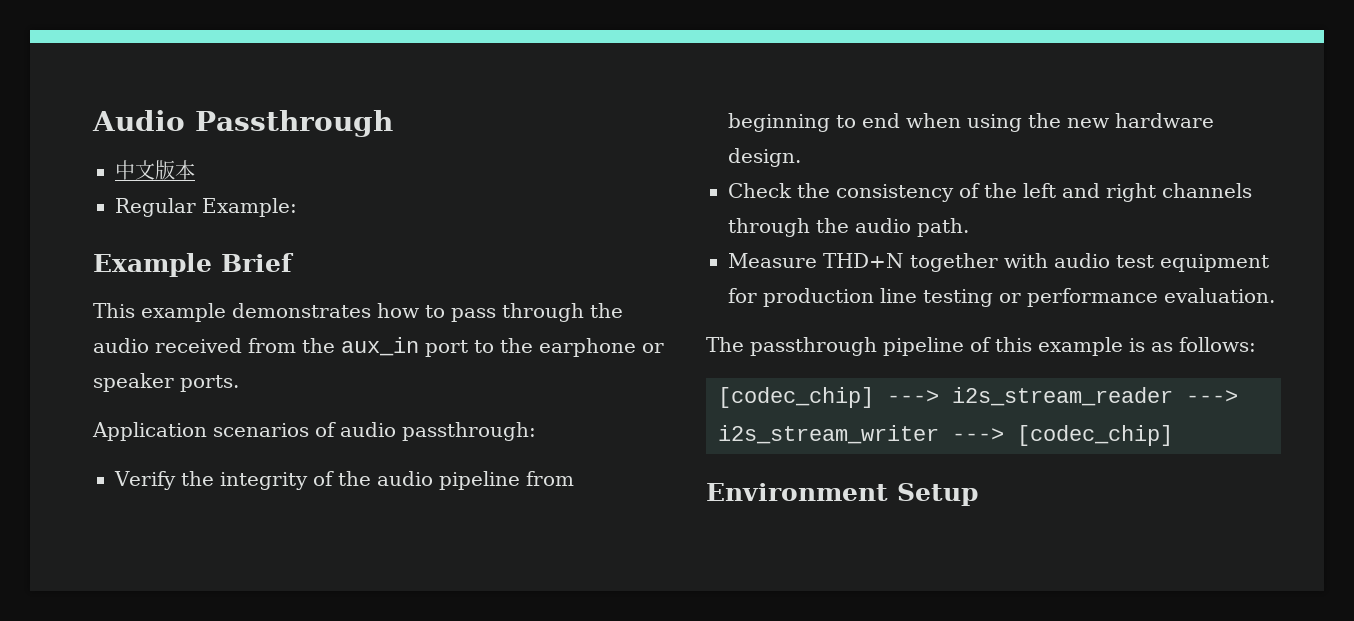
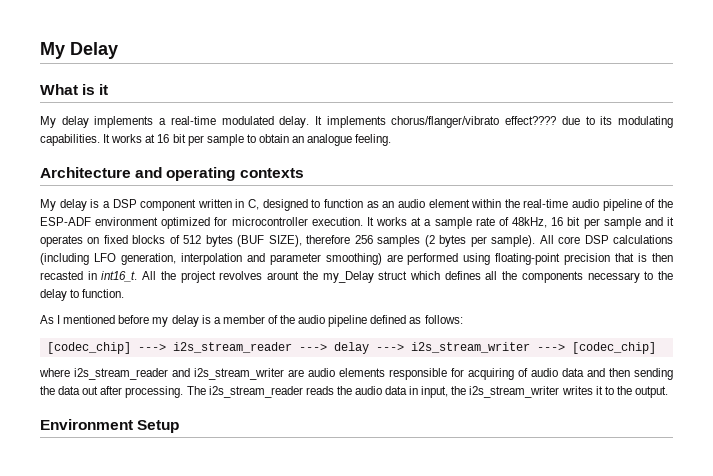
- Audio Passthrough
- 中文版本
- Regular Example:
- Example Brief
- This example demonstrates how to pass through the audio received from the aux_in port to the earphone or speaker ports.
- Application scenarios of audio passthrough:
- Verify the integrity of the audio pipeline from beginning to end when using the new hardware design.
- Check the consistency of the left and right channels through the audio path.
- Measure THD+N together with audio test equipment for production line testing or performance evaluation.
- The passthrough pipeline of this example is as follows:
+ My Delay
+ What is it
+ My delay implements a real-time modulated delay. It implements chorus/flanger/vibrato effect???? due to its modulating capabilities. It works at 16 bit per sample to obtain an analogue feeling.
+ Architecture and operating contexts
+ My delay is a DSP component written in C, designed to function as an audio element within the real-time audio pipeline of the ESP-ADF environment optimized for microcontroller execution. It works at a sample rate of 48kHz, 16 bit per sample and it operates on fixed blocks of 512 bytes (BUF SIZE), therefore 256 samples (2 bytes per sample). All core DSP calculations (including LFO generation, interpolation and parameter smoothing) are performed using floating-point precision that is then recasted in int16_t. All the project revolves arount the my_Delay struct which defines all the components necessary to the delay to function.
+ As I mentioned before my delay is a member of the audio pipeline defined as follows:
- [codec_chip] ---> i2s_stream_reader ---> i2s_stream_writer ---> [codec_chip]
+ [codec_chip] ---> i2s_stream_reader ---> delay ---> i2s_stream_writer ---> [codec_chip]
+ where i2s_stream_reader and i2s_stream_writer are audio elements responsible for acquiring of audio data and then sending the data out after processing. The i2s_stream_reader reads the audio data in input, the i2s_stream_writer writes it to the output.

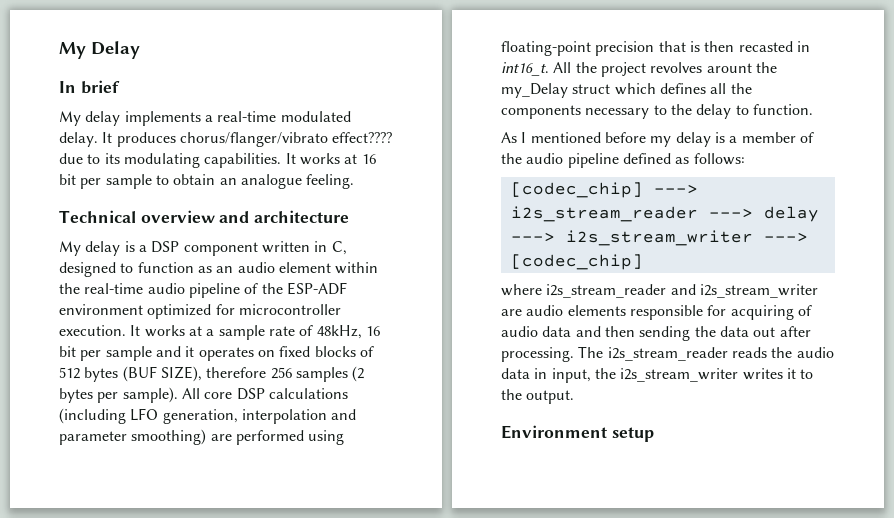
- What is it
+ In brief
- It implements chorus/flanger/vibrato effect???? due to its modulating capabilities.
+ It produces chorus/flanger/vibrato effect???? due to its modulating capabilities.
- Architecture and operating contexts
+ Technical overview and architecture
- Environment Setup
+ Environment setup

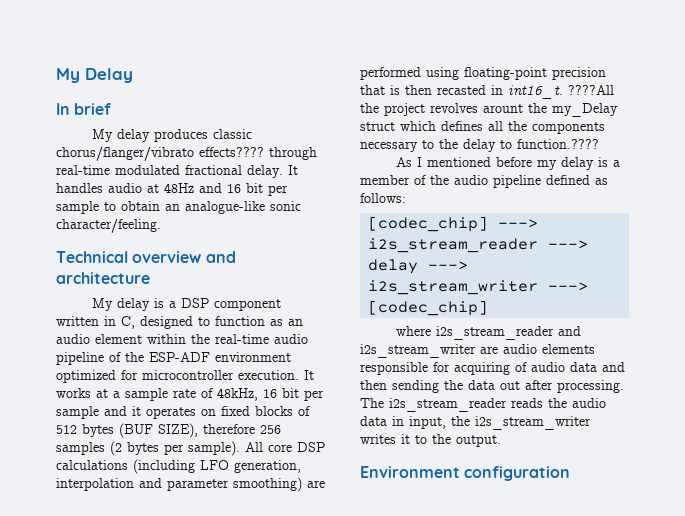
- My delay implements a real-time modulated delay.
+ My delay produces classic chorus/flanger/vibrato effects???? through real-time modulated fractional delay.
- It produces chorus/flanger/vibrato effect???? due to its modulating capabilities. It works at 16 bit per sample to obtain an analogue feeling.
+ It handles audio at 48Hz and 16 bit per sample to obtain an analogue-like sonic character/feeling.
- All the project revolves arount the my_Delay struct which defines all the components necessary to the delay to function.
+ ????All the project revolves arount the my_Delay struct which defines all the components necessary to the delay to function.????
- Environment setup
+ Environment configuration

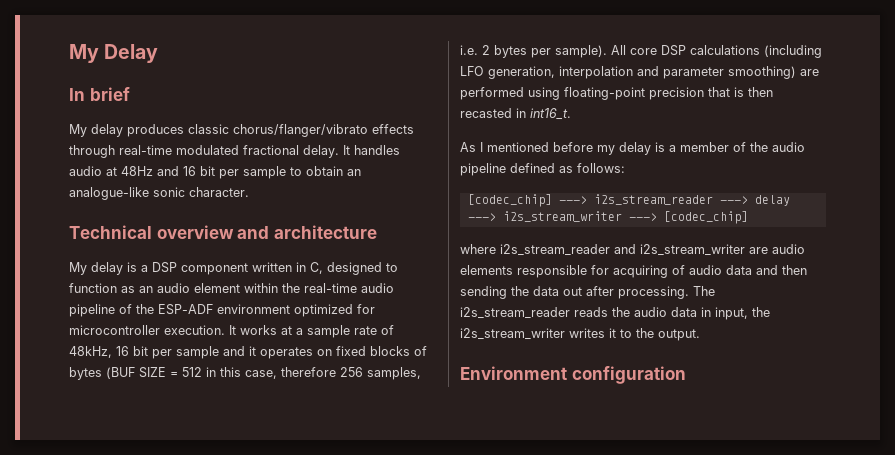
- My delay produces classic chorus/flanger/vibrato effects???? through real-time modulated fractional delay.
+ My delay produces classic chorus/flanger/vibrato effects through real-time modulated fractional delay.
- It handles audio at 48Hz and 16 bit per sample to obtain an analogue-like sonic character/feeling.
+ It handles audio at 48Hz and 16 bit per sample to obtain an analogue-like sonic character.
- It works at a sample rate of 48kHz, 16 bit per sample and it operates on fixed blocks of 512 bytes (BUF SIZE), therefore 256 samples (2 bytes per sample).
+ It works at a sample rate of 48kHz, 16 bit per sample and it operates on fixed blocks of bytes (BUF SIZE = 512 in this case, therefore 256 samples, i.e. 2 bytes per sample).
- ????All the project revolves arount the my_Delay struct which defines all the components necessary to the delay to function.????

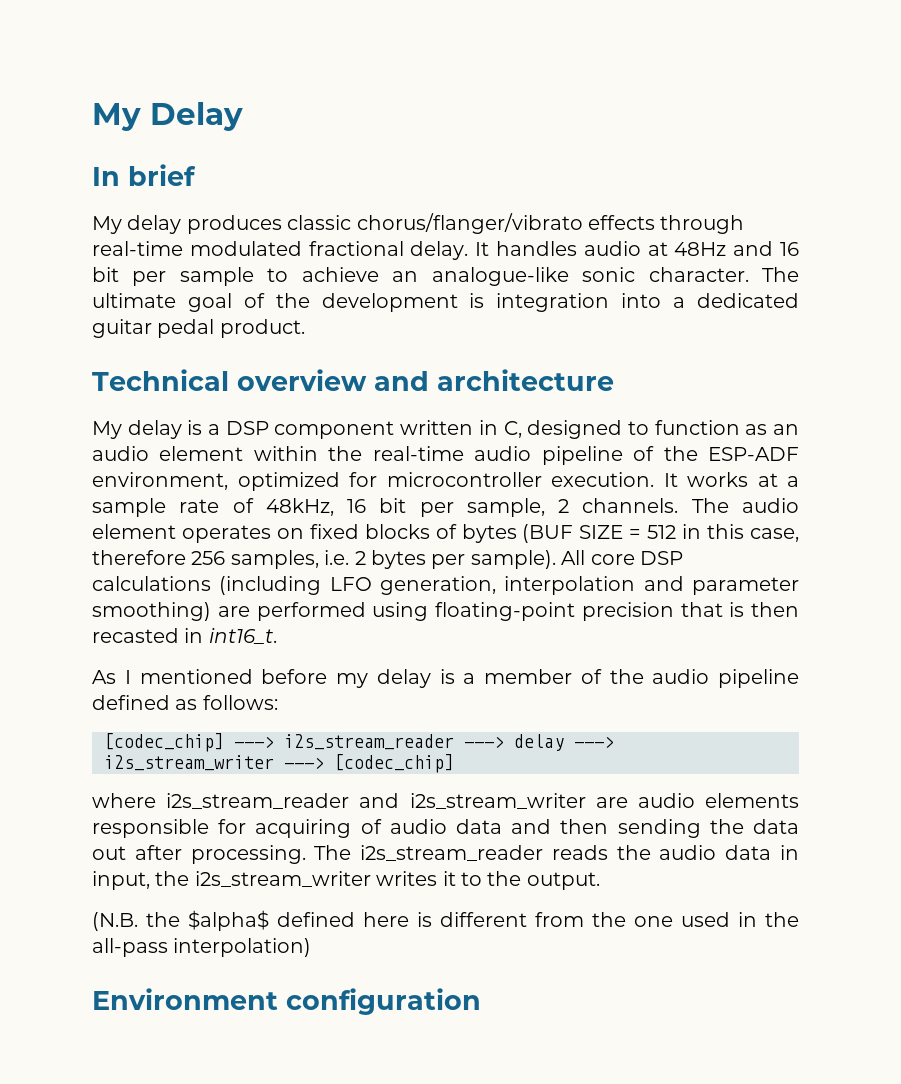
- It handles audio at 48Hz and 16 bit per sample to obtain an analogue-like sonic character.
+ It handles audio at 48Hz and 16 bit per sample to achieve an analogue-like sonic character. The ultimate goal of the development is integration into a dedicated guitar pedal product.
- My delay is a DSP component written in C, designed to function as an audio element within the real-time audio pipeline of the ESP-ADF environment optimized for microcontroller execution.
+ My delay is a DSP component written in C, designed to function as an audio element within the real-time audio pipeline of the ESP-ADF environment, optimized for microcontroller execution.
- It works at a sample rate of 48kHz, 16 bit per sample and it operates on fixed blocks of bytes (BUF SIZE = 512 in this case, therefore 256 samples, i.e. 2 bytes per sample).
+ It works at a sample rate of 48kHz, 16 bit per sample, 2 channels. The audio element operates on fixed blocks of bytes (BUF SIZE = 512 in this case, therefore 256 samples, i.e. 2 bytes per sample).
+ (N.B. the $alpha$ defined here is different from the one used in the all-pass interpolation)

